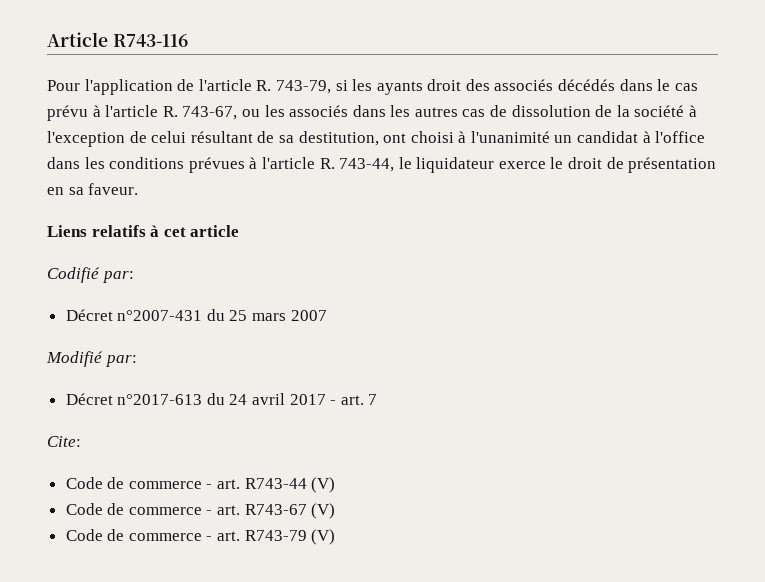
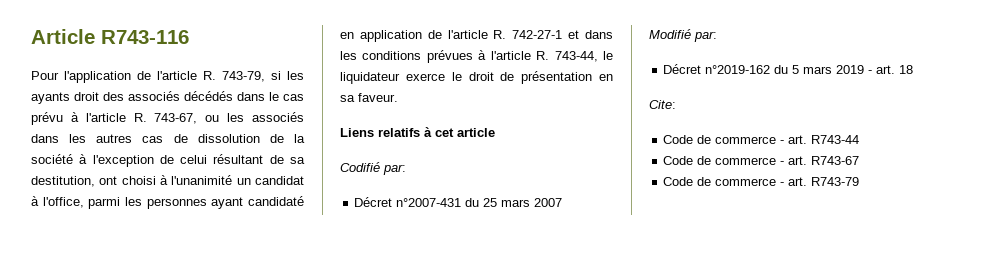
- Pour l'application de l'article R. 743-79, si les ayants droit des associés décédés dans le cas prévu à l'article R. 743-67, ou les associés dans les autres cas de dissolution de la société à l'exception de celui résultant de sa destitution, ont choisi à l'unanimité un candidat à l'office dans les conditions prévues à l'article R. 743-44, le liquidateur exerce le droit de présentation en sa faveur.
+ Pour l'application de l'article R. 743-79, si les ayants droit des associés décédés dans le cas prévu à l'article R. 743-67, ou les associés dans les autres cas de dissolution de la société à l'exception de celui résultant de sa destitution, ont choisi à l'unanimité un candidat à l'office, parmi les personnes ayant candidaté en application de l'article R. 742-27-1 et dans les conditions prévues à l'article R. 743-44, le liquidateur exerce le droit de présentation en sa faveur.
- Décret n°2017-613 du 24 avril 2017 - art. 7
+ Décret n°2019-162 du 5 mars 2019 - art. 18
- Code de commerce - art. R743-44 (V)
+ Code de commerce - art. R743-44
- Code de commerce - art. R743-67 (V)
+ Code de commerce - art. R743-67
- Code de commerce - art. R743-79 (V)
+ Code de commerce - art. R743-79

